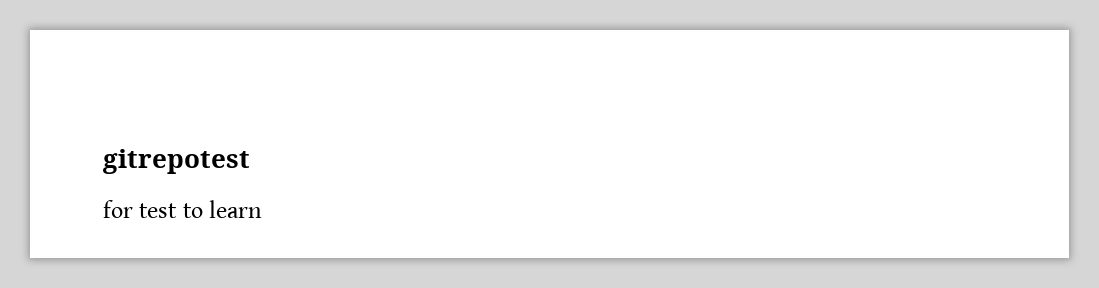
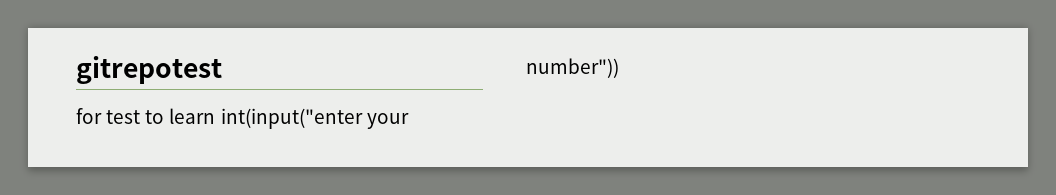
- for test to learn
+ for test to learn int(input("enter your number"))

